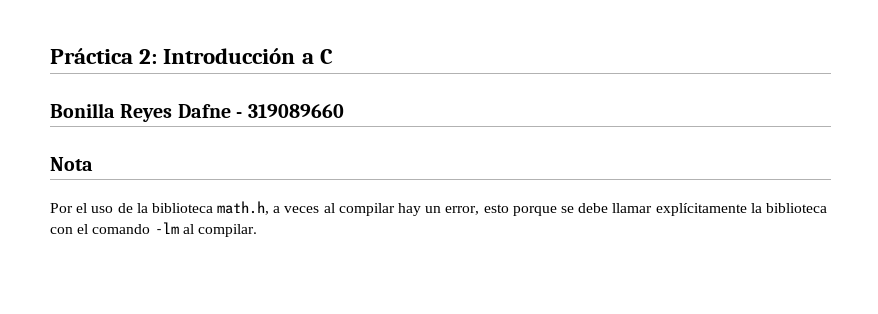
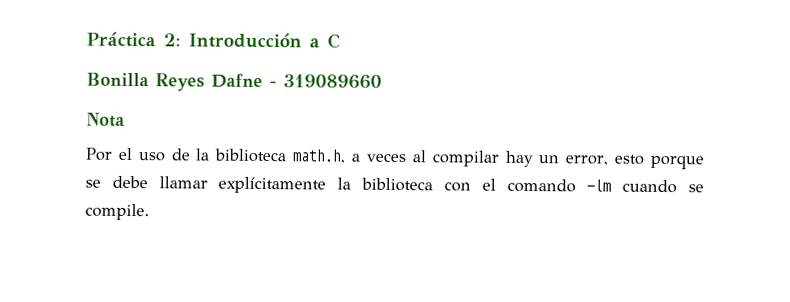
- Por el uso de la biblioteca math.h, a veces al compilar hay un error, esto porque se debe llamar explícitamente la biblioteca con el comando -lm al compilar.
+ Por el uso de la biblioteca math.h, a veces al compilar hay un error, esto porque se debe llamar explícitamente la biblioteca con el comando -lm cuando se compile.

